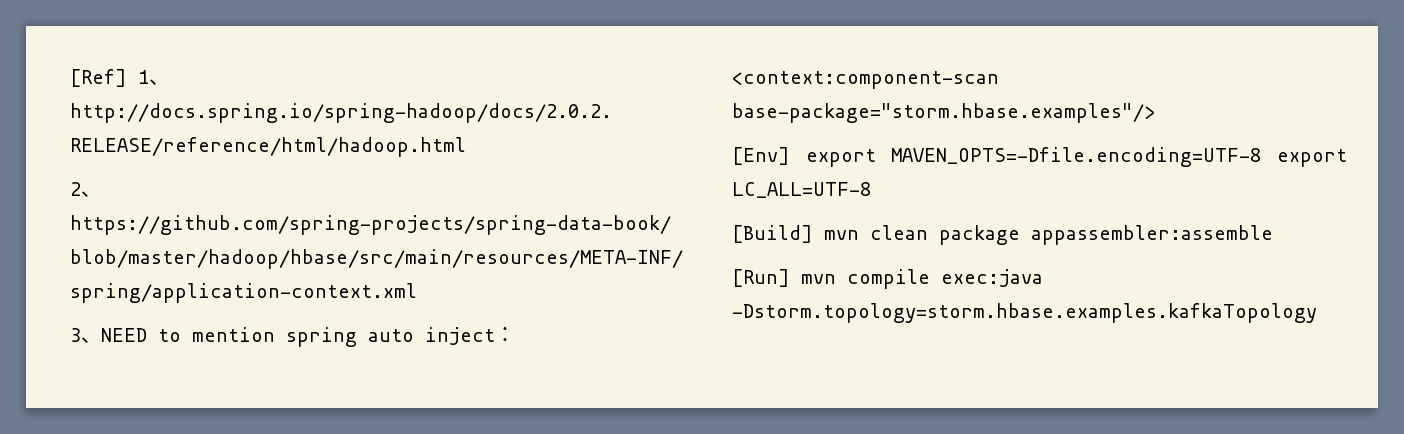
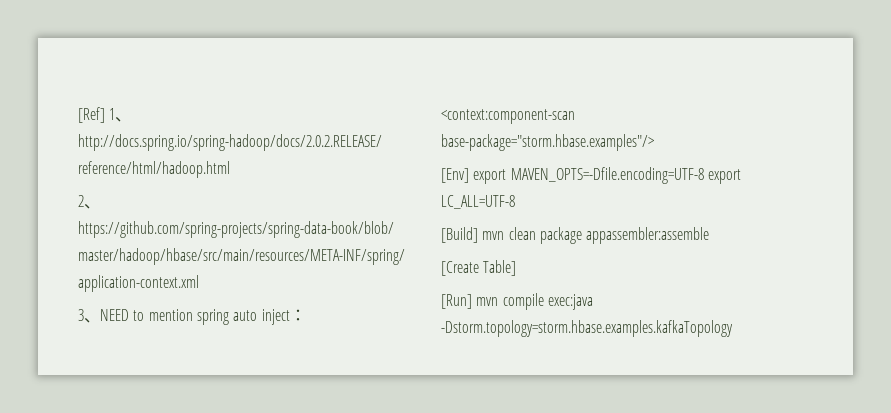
+ [Create Table]

